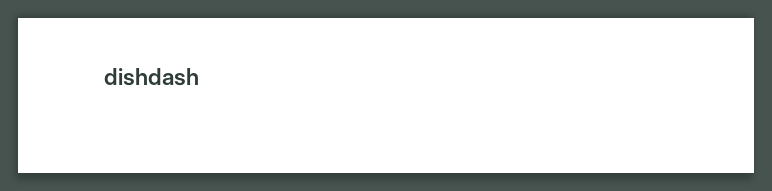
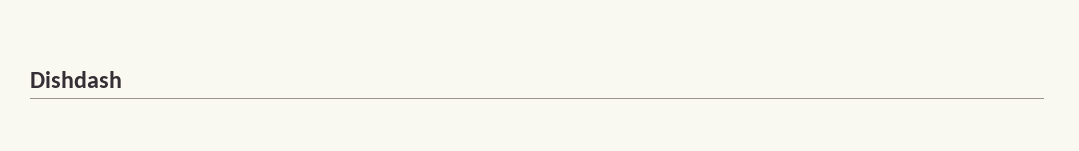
- dishdash
+ Dishdash

